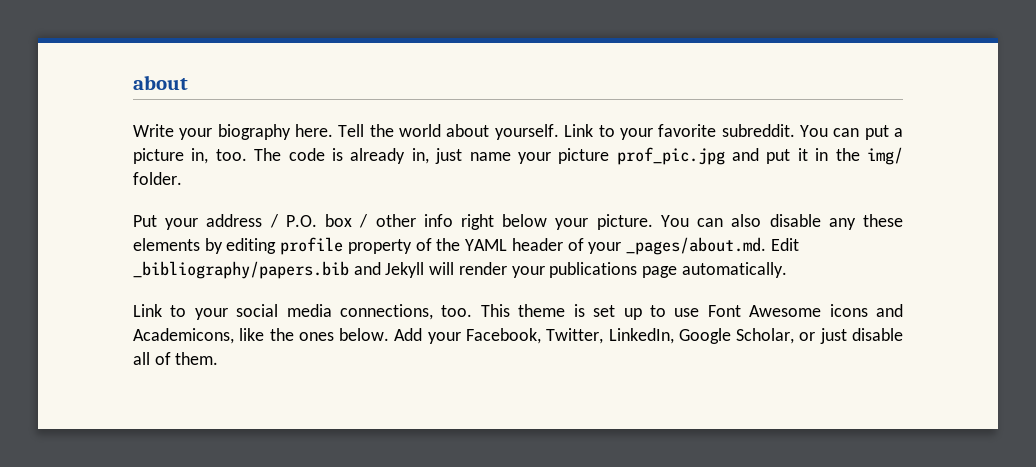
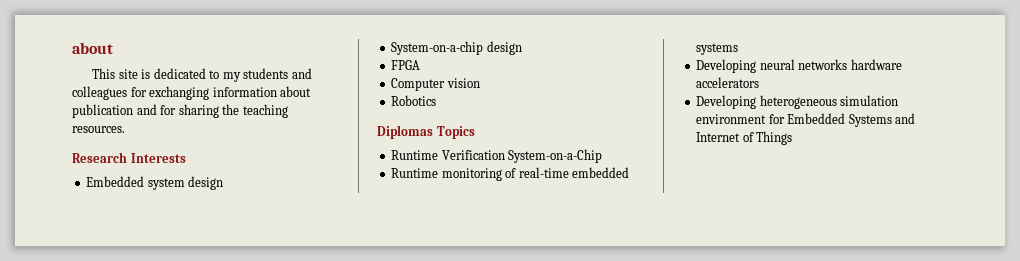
- Write your biography here. Tell the world about yourself. Link to your favorite subreddit. You can put a picture in, too. The code is already in, just name your picture prof_pic.jpg and put it in the img/ folder.
- Put your address / P.O. box / other info right below your picture. You can also disable any these elements by editing profile property of the YAML header of your _pages/about.md. Edit _bibliography/papers.bib and Jekyll will render your publications page automatically.
- Link to your social media connections, too. This theme is set up to use Font Awesome icons and Academicons, like the ones below. Add your Facebook, Twitter, LinkedIn, Google Scholar, or just disable all of them.
+ This site is dedicated to my students and colleagues for exchanging information about publication and for sharing the teaching resources.
+ Research Interests
+ Embedded system design
+ System-on-a-chip design
+ FPGA
+ Computer vision
+ Robotics
+ Diplomas Topics
+ Runtime Verification System-on-a-Chip
+ Runtime monitoring of real-time embedded systems
+ Developing neural networks hardware accelerators
+ Developing heterogeneous simulation environment for Embedded Systems and Internet of Things

